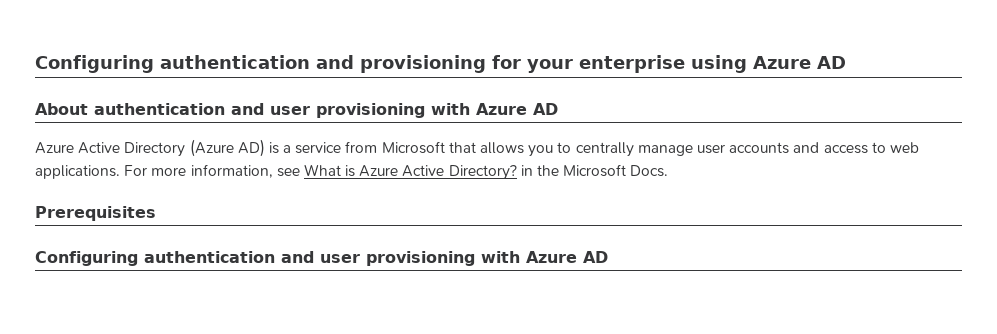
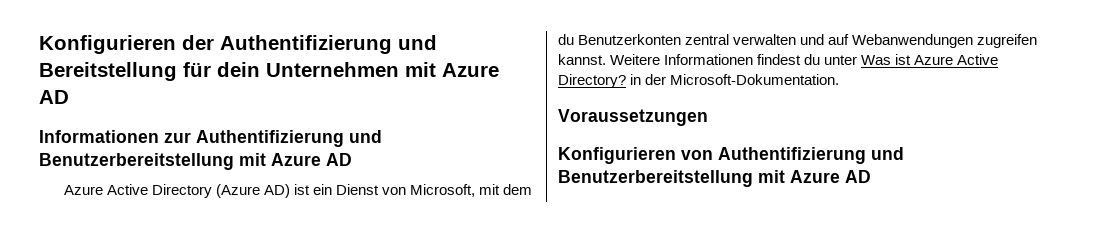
- Configuring authentication and provisioning for your enterprise using Azure AD
- About authentication and user provisioning with Azure AD
+ Konfigurieren der Authentifizierung und Bereitstellung für dein Unternehmen mit Azure AD
+ Informationen zur Authentifizierung und Benutzerbereitstellung mit Azure AD
- Azure Active Directory (Azure AD) is a service from Microsoft that allows you to centrally manage user accounts and access to web applications. For more information, see What is Azure Active Directory? in the Microsoft Docs.
- Prerequisites
- Configuring authentication and user provisioning with Azure AD
+ Azure Active Directory (Azure AD) ist ein Dienst von Microsoft, mit dem du Benutzerkonten zentral verwalten und auf Webanwendungen zugreifen kannst. Weitere Informationen findest du unter Was ist Azure Active Directory? in der Microsoft-Dokumentation.
+ Voraussetzungen
+ Konfigurieren von Authentifizierung und Benutzerbereitstellung mit Azure AD

